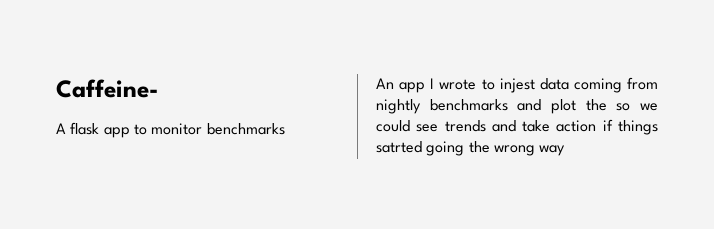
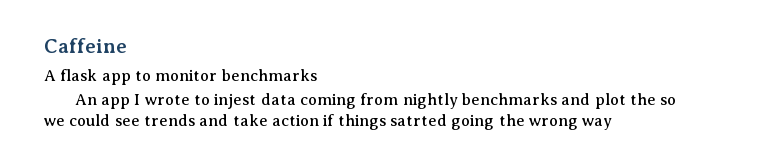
- Caffeine-
+ Caffeine

